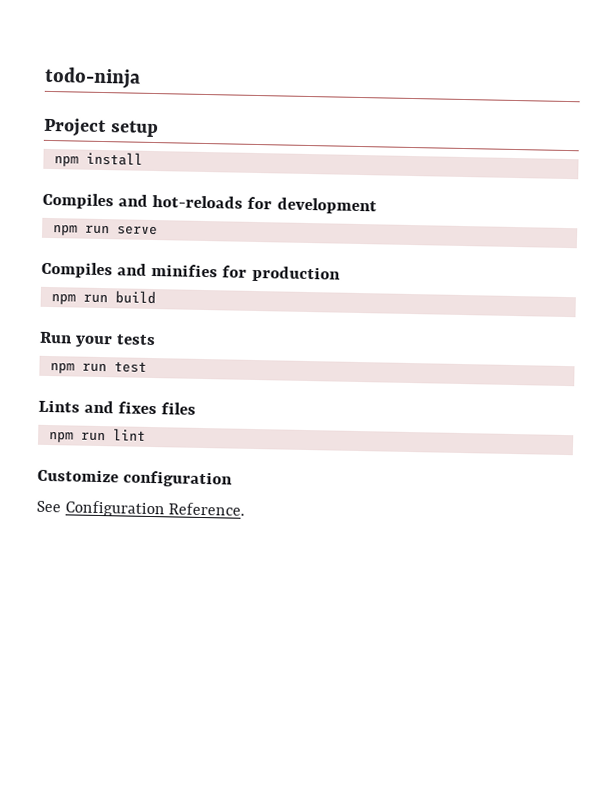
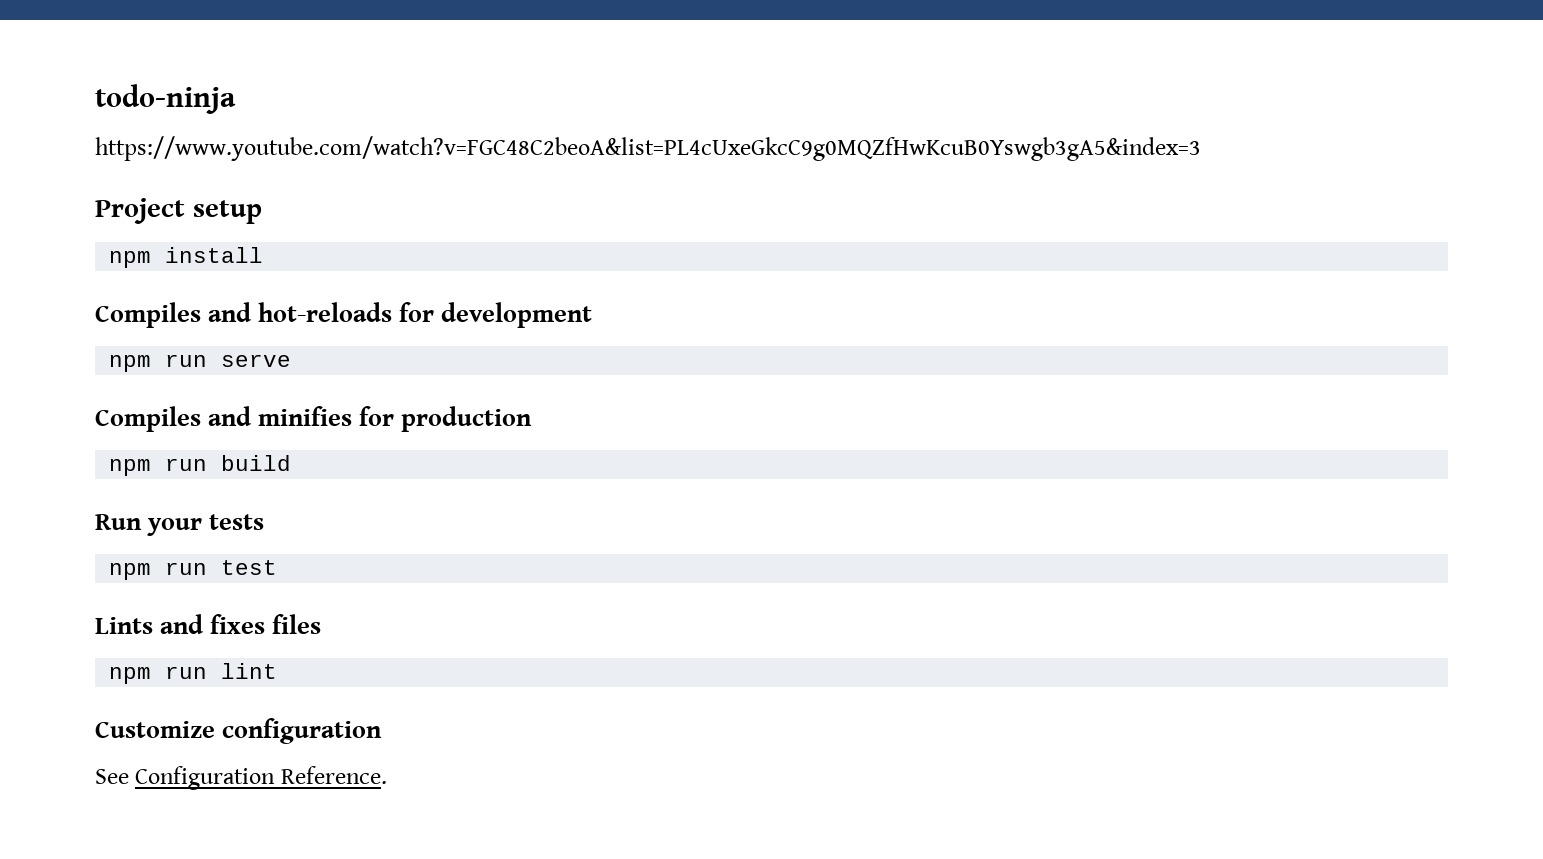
+ https://www.youtube.com/watch?v=FGC48C2beoA&list=PL4cUxeGkcC9g0MQZfHwKcuB0Yswgb3gA5&index=3

